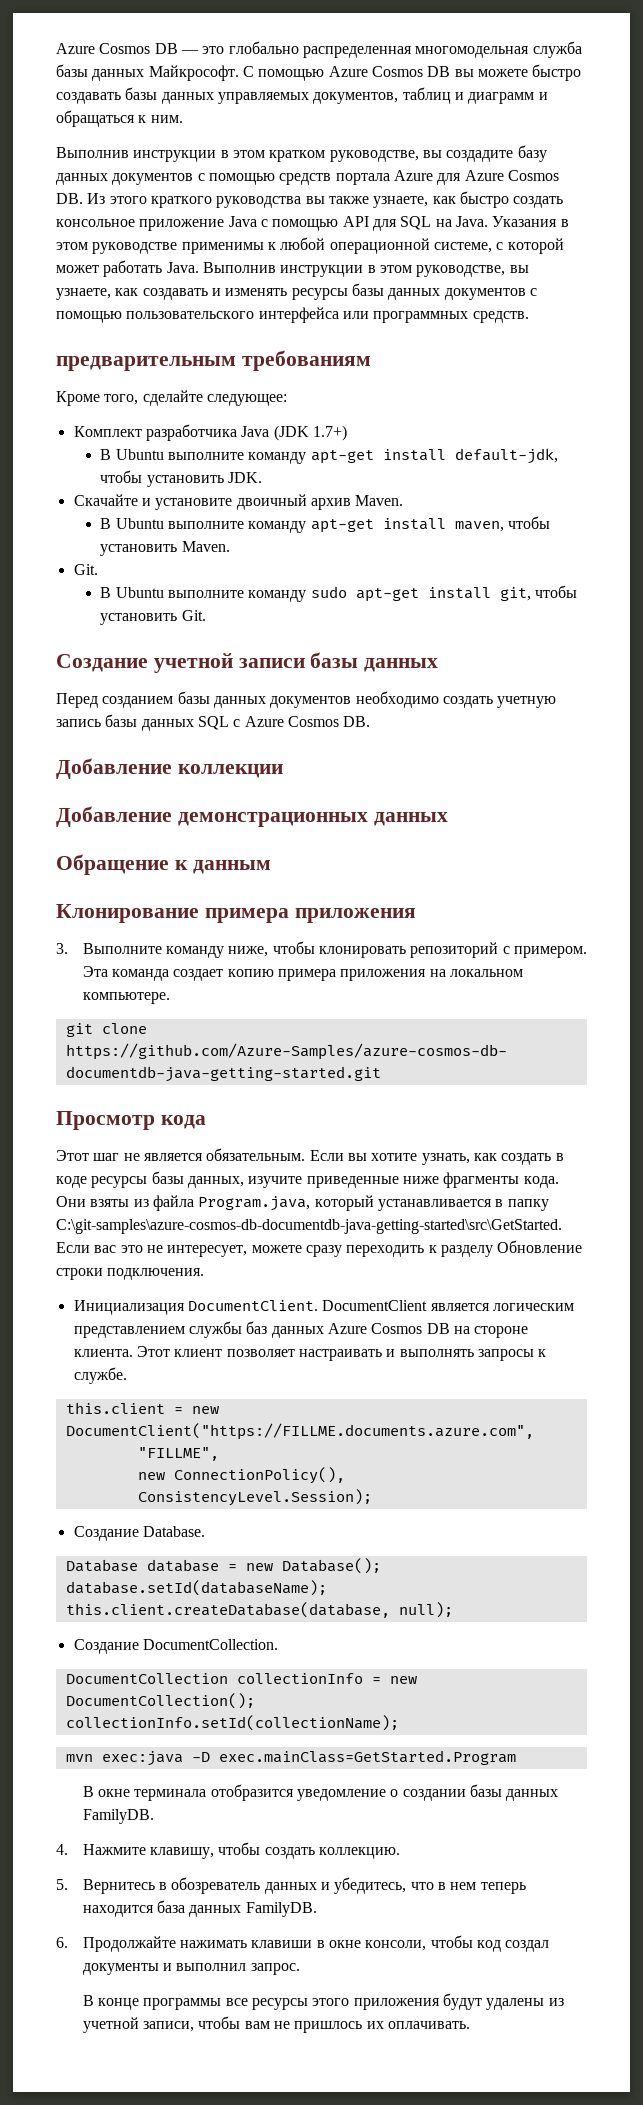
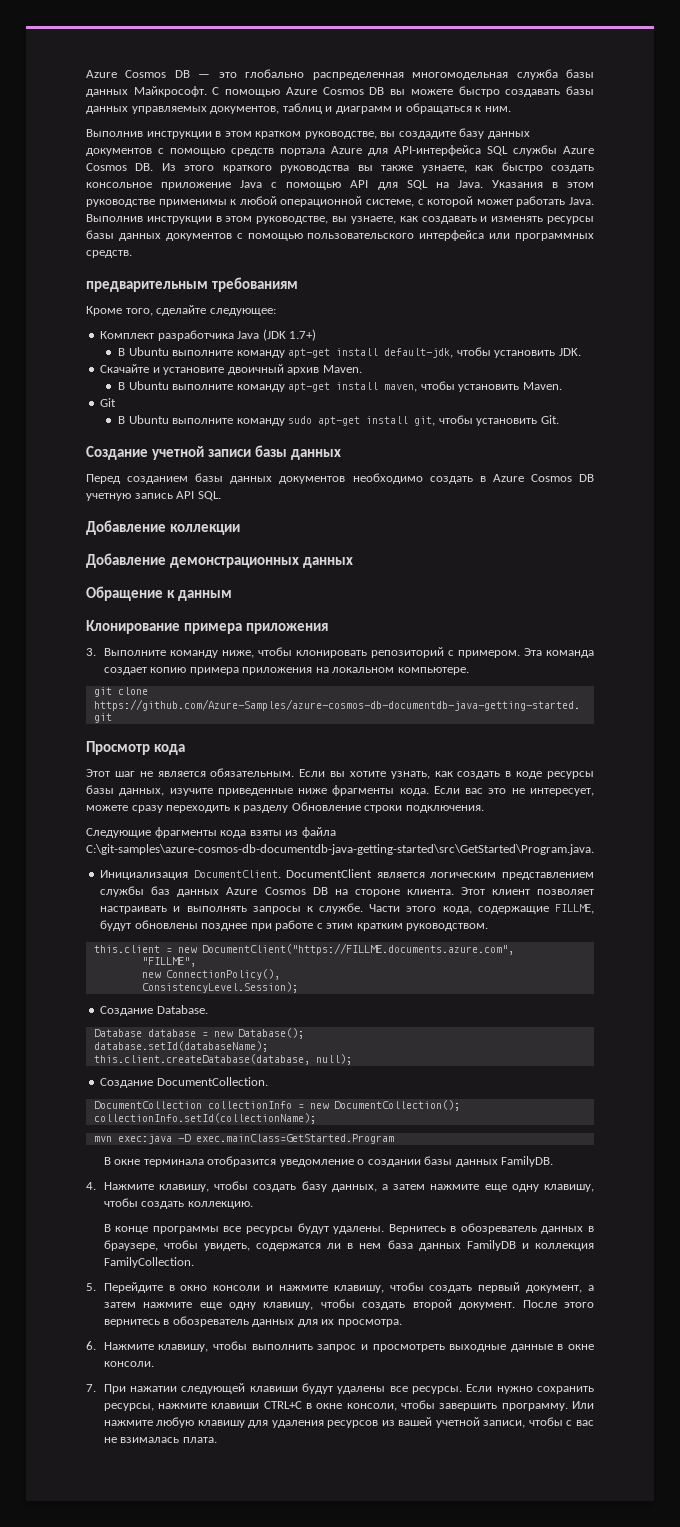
- Выполнив инструкции в этом кратком руководстве, вы создадите базу данных документов с помощью средств портала Azure для Azure Cosmos DB. Из этого краткого руководства вы также узнаете, как быстро создать консольное приложение Java с помощью API для SQL на Java.
+ Выполнив инструкции в этом кратком руководстве, вы создадите базу данных документов с помощью средств портала Azure для API-интерфейса SQL службы Azure Cosmos DB. Из этого краткого руководства вы также узнаете, как быстро создать консольное приложение Java с помощью API для SQL на Java.
  В Ubuntu выполните команду apt-get install maven, чтобы установить Maven.
- Git.
+ Git
- Перед созданием базы данных документов необходимо создать учетную запись базы данных SQL с Azure Cosmos DB.
+ Перед созданием базы данных документов необходимо создать в Azure Cosmos DB учетную запись API SQL.
- Они взяты из файла Program.java, который устанавливается в папку C:\git-samples\azure-cosmos-db-documentdb-java-getting-started\src\GetStarted.
+ Следующие фрагменты кода взяты из файла C:\git-samples\azure-cosmos-db-documentdb-java-getting-started\src\GetStarted\Program.java.
+ Части этого кода, содержащие FILLME, будут обновлены позднее при работе с этим кратким руководством.
- 4. Нажмите клавишу, чтобы создать коллекцию.
- 5. Вернитесь в обозреватель данных и убедитесь, что в нем теперь находится база данных FamilyDB.
- 6. Продолжайте нажимать клавиши в окне консоли, чтобы код создал документы и выполнил запрос.
+ 4. Нажмите клавишу, чтобы создать базу данных, а затем нажмите еще одну клавишу, чтобы создать коллекцию.
- В конце программы все ресурсы этого приложения будут удалены из учетной записи, чтобы вам не пришлось их оплачивать.
+ В конце программы все ресурсы будут удалены. Вернитесь в обозреватель данных в браузере, чтобы увидеть, содержатся ли в нем база данных FamilyDB и коллекция FamilyCollection.
+ 5. Перейдите в окно консоли и нажмите клавишу, чтобы создать первый документ, а затем нажмите еще одну клавишу, чтобы создать второй документ. После этого вернитесь в обозреватель данных для их просмотра.
+ 6. Нажмите клавишу, чтобы выполнить запрос и просмотреть выходные данные в окне консоли.
+ 7. При нажатии следующей клавиши будут удалены все ресурсы. Если нужно сохранить ресурсы, нажмите клавиши CTRL+C в окне консоли, чтобы завершить программу. Или нажмите любую клавишу для удаления ресурсов из вашей учетной записи, чтобы с вас не взималась плата.

